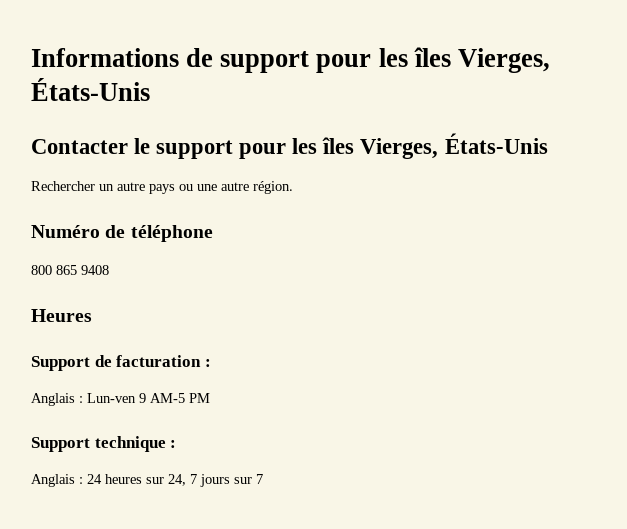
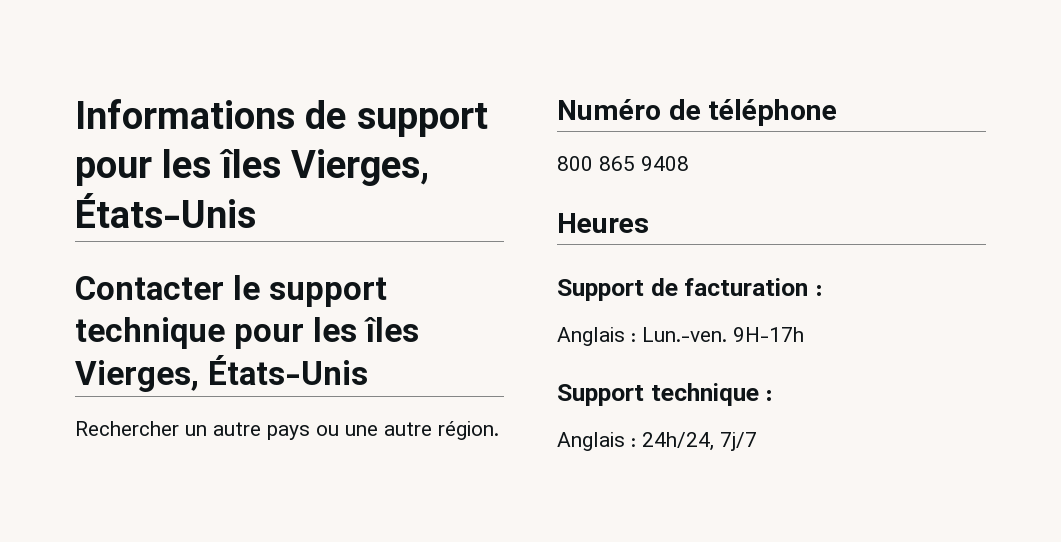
- Contacter le support pour les îles Vierges, États-Unis
+ Contacter le support technique pour les îles Vierges, États-Unis
- Anglais : Lun-ven 9 AM-5 PM
+ Anglais : Lun.-ven. 9H-17h
- Anglais : 24 heures sur 24, 7 jours sur 7
+ Anglais : 24h/24, 7j/7

